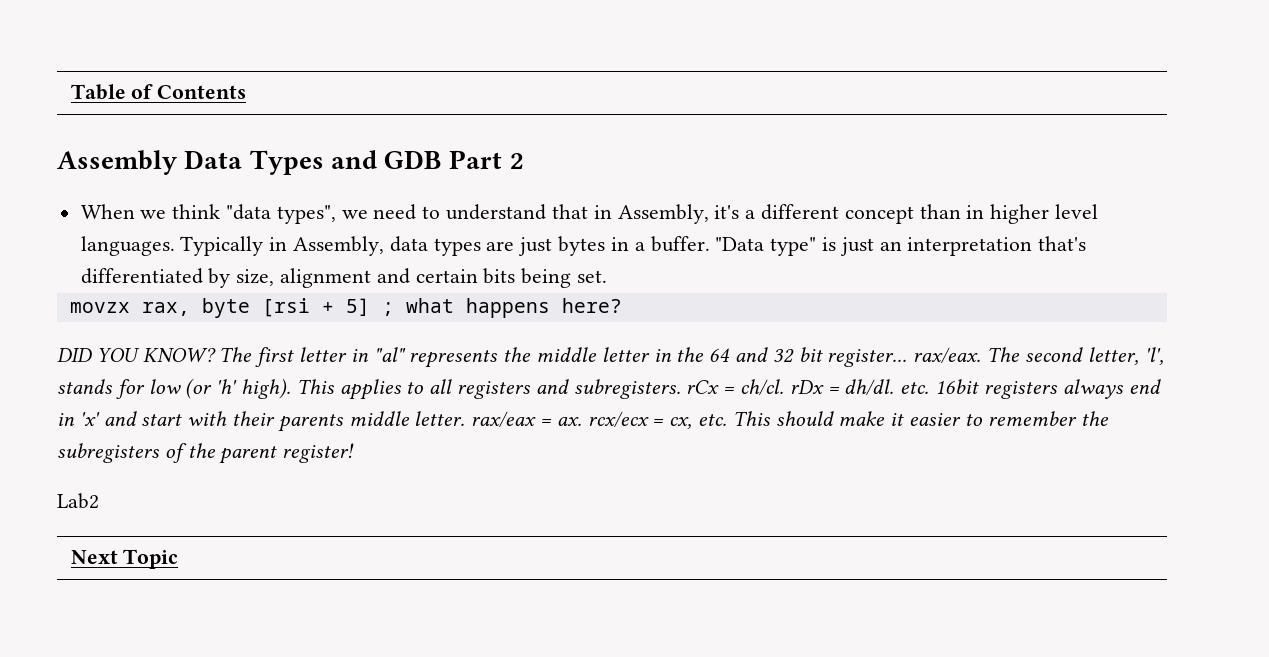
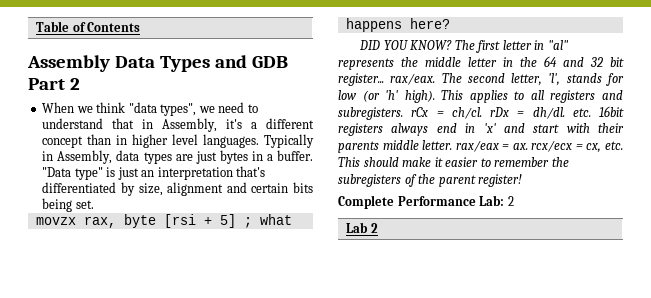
- Lab2
- Next Topic
+ Complete Performance Lab: 2
+ Lab 2

